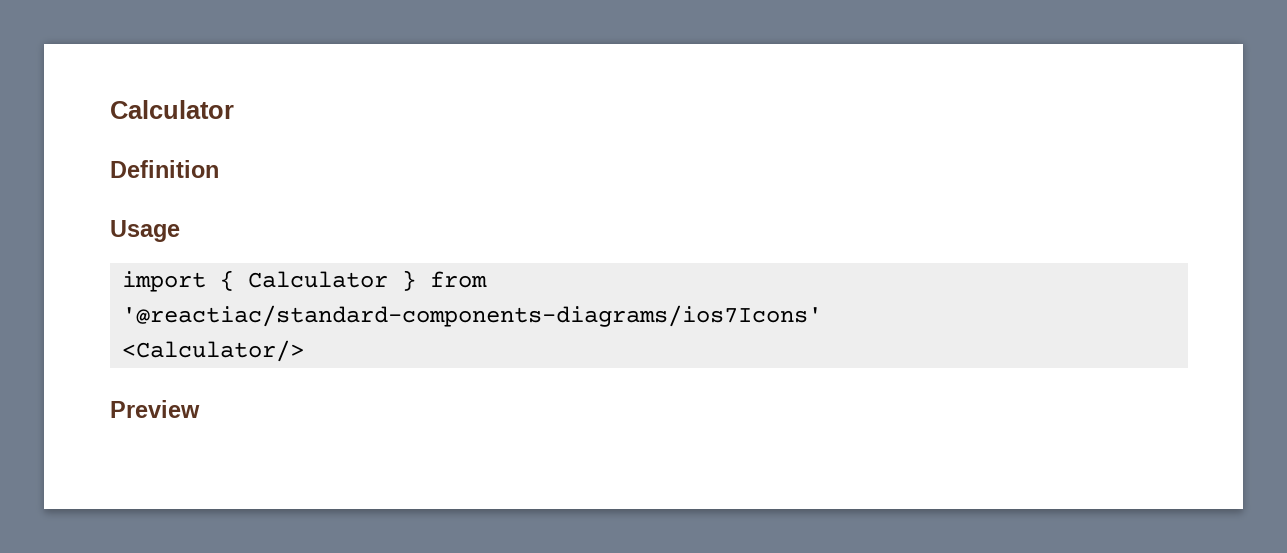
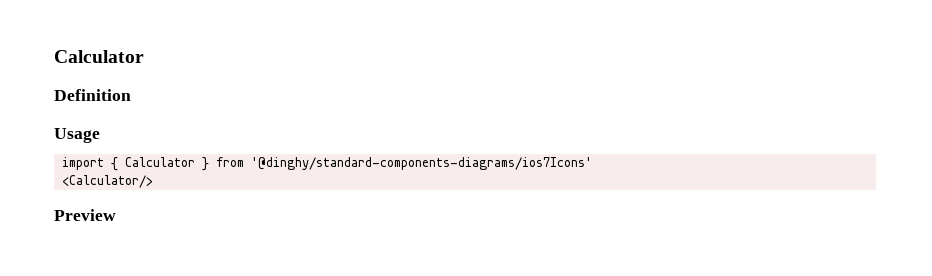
- import { Calculator } from '@reactiac/standard-components-diagrams/ios7Icons'
+ import { Calculator } from '@dinghy/standard-components-diagrams/ios7Icons'

